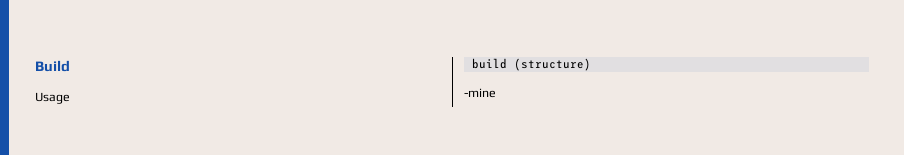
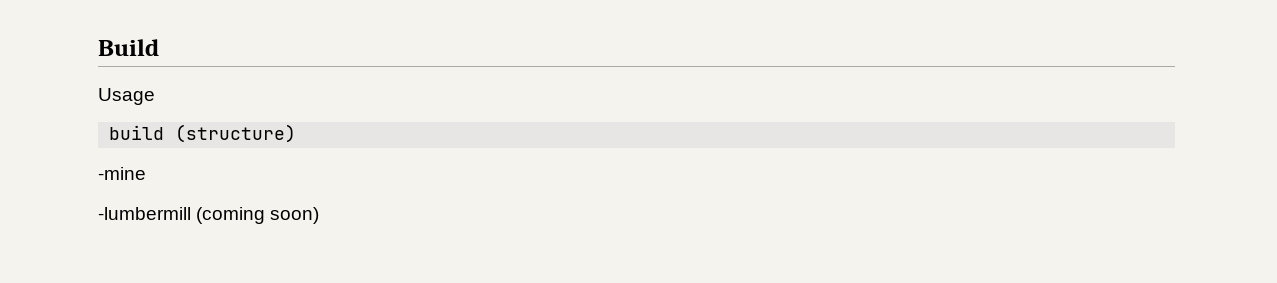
+ -lumbermill (coming soon)

